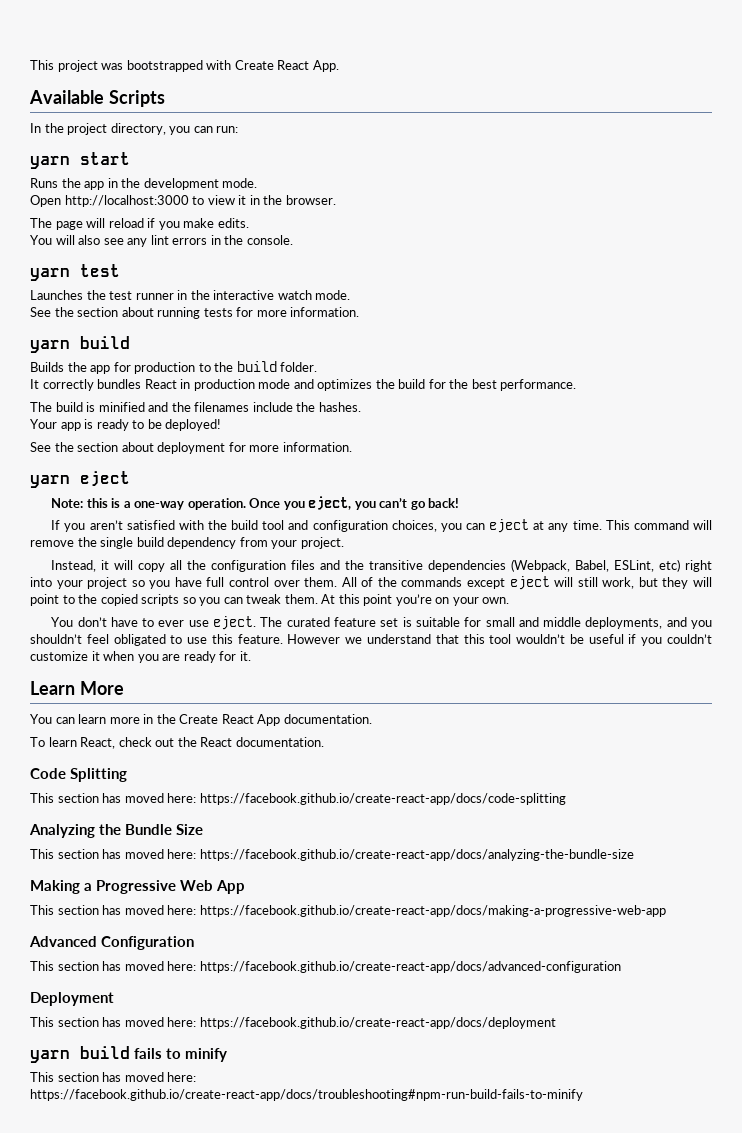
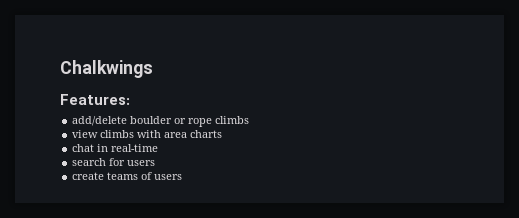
- This project was bootstrapped with Create React App.
- Available Scripts
- In the project directory, you can run:
- yarn start
- Runs the app in the development mode.
- Open http://localhost:3000 to view it in the browser.
- The page will reload if you make edits.
- You will also see any lint errors in the console.
- yarn test
- Launches the test runner in the interactive watch mode.
- See the section about running tests for more information.
- yarn build
- Builds the app for production to the build folder.
- It correctly bundles React in production mode and optimizes the build for the best performance.
- The build is minified and the filenames include the hashes.
- Your app is ready to be deployed!
- See the section about deployment for more information.
- yarn eject
- Note: this is a one-way operation. Once you eject, you can’t go back!
- If you aren’t satisfied with the build tool and configuration choices, you can eject at any time. This command will remove the single build dependency from your project.
- Instead, it will copy all the configuration files and the transitive dependencies (Webpack, Babel, ESLint, etc) right into your project so you have full control over them. All of the commands except eject will still work, but they will point to the copied scripts so you can tweak them. At this point you’re on your own.
- You don’t have to ever use eject. The curated feature set is suitable for small and middle deployments, and you shouldn’t feel obligated to use this feature. However we understand that this tool wouldn’t be useful if you couldn’t customize it when you are ready for it.
- Learn More
- You can learn more in the Create React App documentation.
- To learn React, check out the React documentation.
- Code Splitting
- This section has moved here: https://facebook.github.io/create-react-app/docs/code-splitting
- Analyzing the Bundle Size
- This section has moved here: https://facebook.github.io/create-react-app/docs/analyzing-the-bundle-size
- Making a Progressive Web App
- This section has moved here: https://facebook.github.io/create-react-app/docs/making-a-progressive-web-app
- Advanced Configuration
- This section has moved here: https://facebook.github.io/create-react-app/docs/advanced-configuration
- Deployment
- This section has moved here: https://facebook.github.io/create-react-app/docs/deployment
- yarn build fails to minify
- This section has moved here: https://facebook.github.io/create-react-app/docs/troubleshooting#npm-run-build-fails-to-minify
+ Chalkwings
+ Features:
+ add/delete boulder or rope climbs
+ view climbs with area charts
+ chat in real-time
+ search for users
+ create teams of users

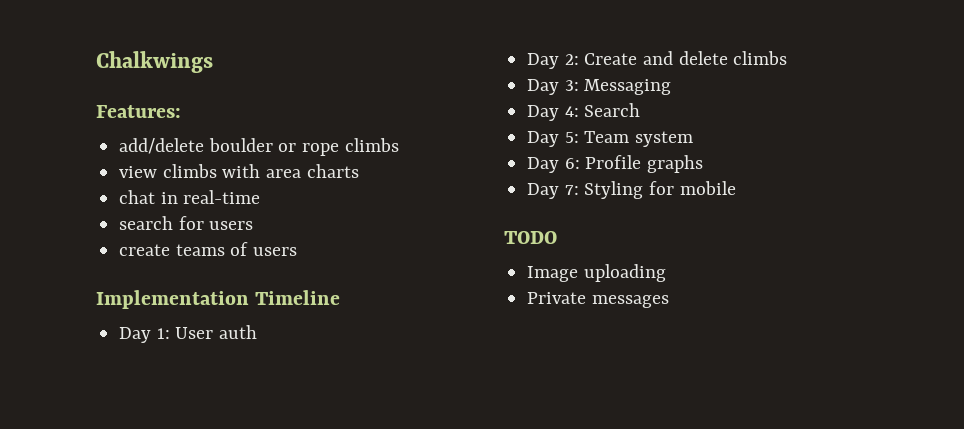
+ Implementation Timeline
+ Day 1: User auth
+ Day 2: Create and delete climbs
+ Day 3: Messaging
+ Day 4: Search
+ Day 5: Team system
+ Day 6: Profile graphs
+ Day 7: Styling for mobile
+ TODO
+ Image uploading
+ Private messages

